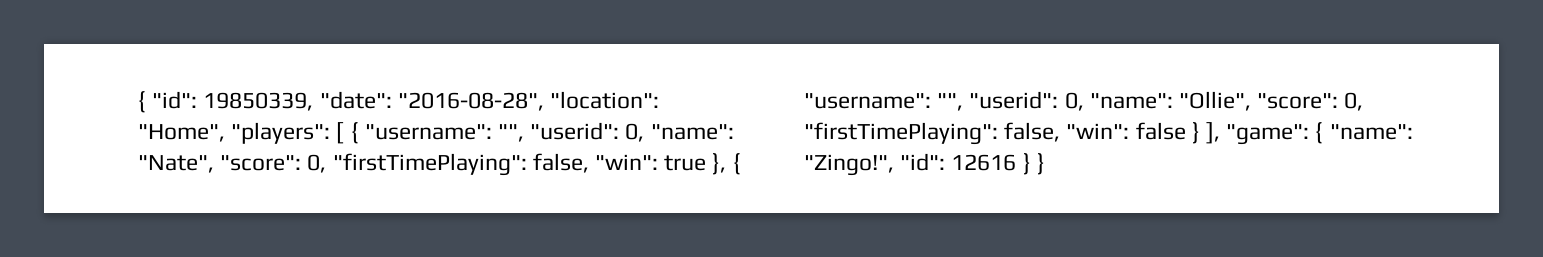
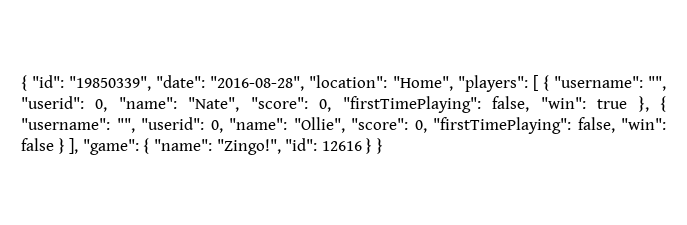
- { "id": 19850339, "date": "2016-08-28", "location": "Home", "players": [ { "username": "", "userid": 0, "name": "Nate", "score": 0, "firstTimePlaying": false, "win": true }, { "username": "", "userid": 0, "name": "Ollie", "score": 0, "firstTimePlaying": false, "win": false } ], "game": { "name": "Zingo!", "id": 12616 } }
+ { "id": "19850339", "date": "2016-08-28", "location": "Home", "players": [ { "username": "", "userid": 0, "name": "Nate", "score": 0, "firstTimePlaying": false, "win": true }, { "username": "", "userid": 0, "name": "Ollie", "score": 0, "firstTimePlaying": false, "win": false } ], "game": { "name": "Zingo!", "id": 12616 } }

